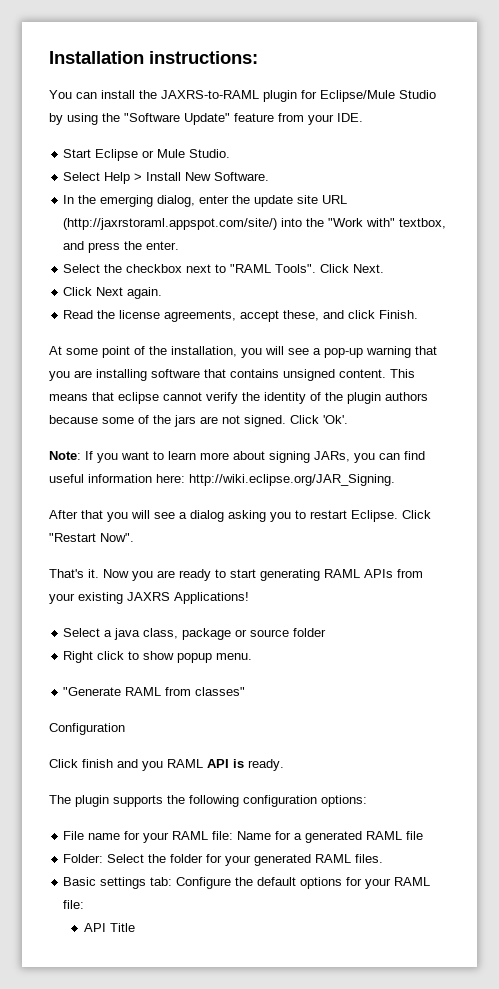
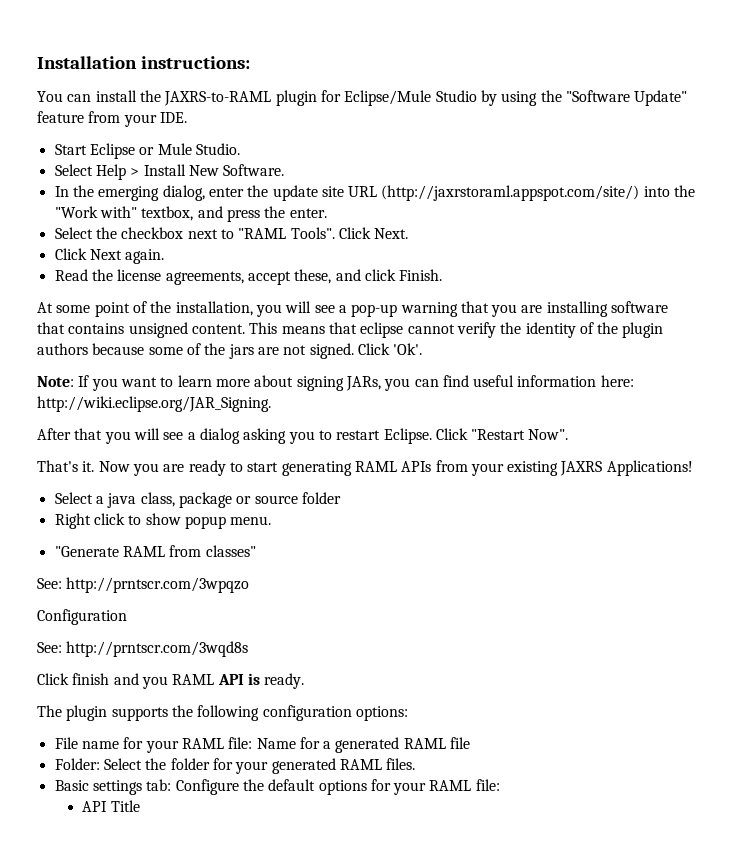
+ See: http://prntscr.com/3wpqzo
+ See: http://prntscr.com/3wqd8s

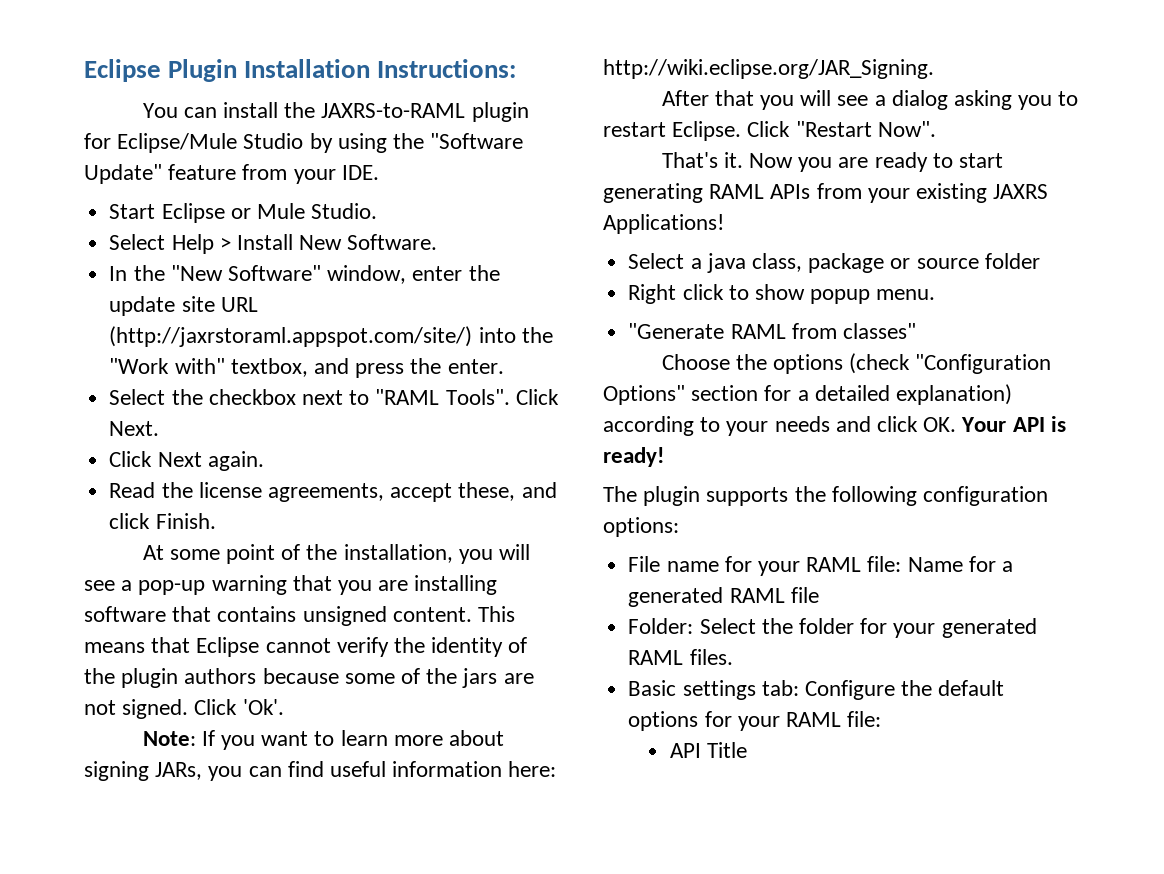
- Installation instructions:
+ Eclipse Plugin Installation Instructions:
- In the emerging dialog, enter the update site URL (http://jaxrstoraml.appspot.com/site/) into the "Work with" textbox, and press the enter.
+ In the "New Software" window, enter the update site URL (http://jaxrstoraml.appspot.com/site/) into the "Work with" textbox, and press the enter.
- This means that eclipse cannot verify the identity of the plugin authors because some of the jars are not signed.
+ This means that Eclipse cannot verify the identity of the plugin authors because some of the jars are not signed.
- See: http://prntscr.com/3wpqzo
- Configuration
- See: http://prntscr.com/3wqd8s
- Click finish and you RAML API is ready.
+ Choose the options (check "Configuration Options" section for a detailed explanation) according to your needs and click OK. Your API is ready!

